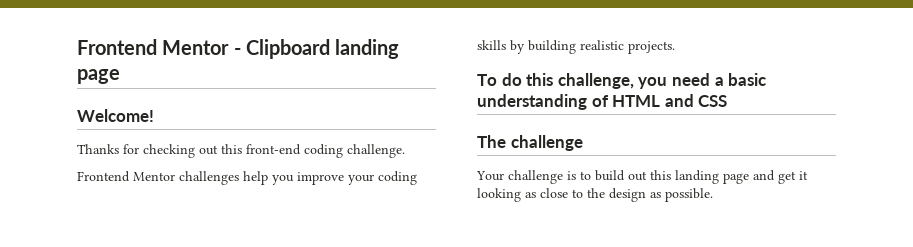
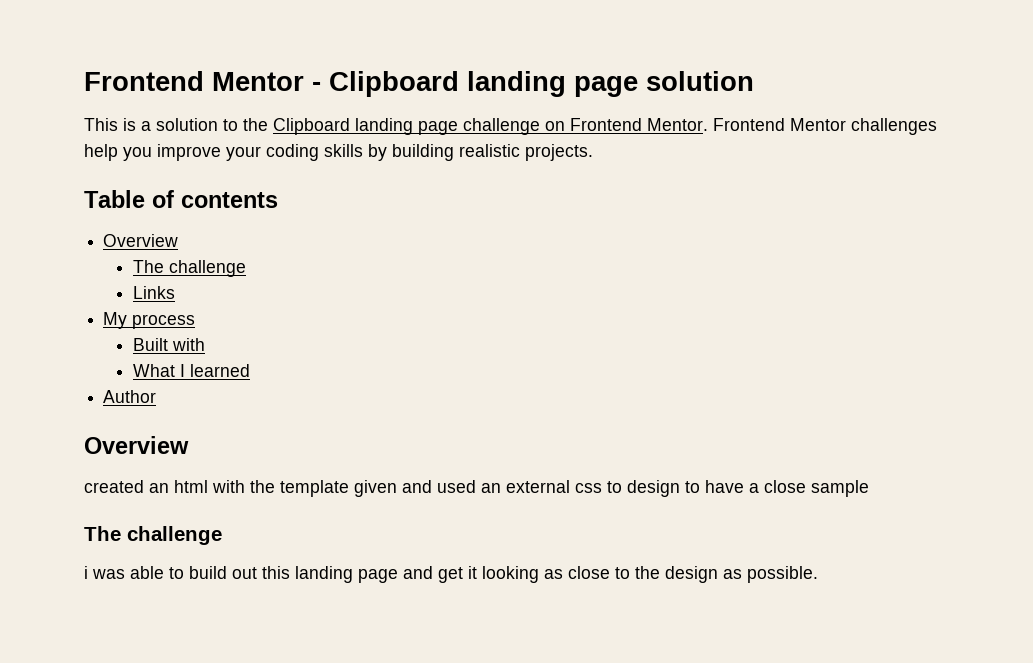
- Frontend Mentor - Clipboard landing page
- Welcome!
- Thanks for checking out this front-end coding challenge.
- Frontend Mentor challenges help you improve your coding skills by building realistic projects.
+ Frontend Mentor - Clipboard landing page solution
+ This is a solution to the Clipboard landing page challenge on Frontend Mentor. Frontend Mentor challenges help you improve your coding skills by building realistic projects.
- To do this challenge, you need a basic understanding of HTML and CSS
+ Table of contents
+ Overview
  The challenge
- Your challenge is to build out this landing page and get it looking as close to the design as possible.
+ Links
+ My process
+ Built with
+ What I learned
+ Author
+ Overview
+ created an html with the template given and used an external css to design to have a close sample
+ The challenge
+ i was able to build out this landing page and get it looking as close to the design as possible.

